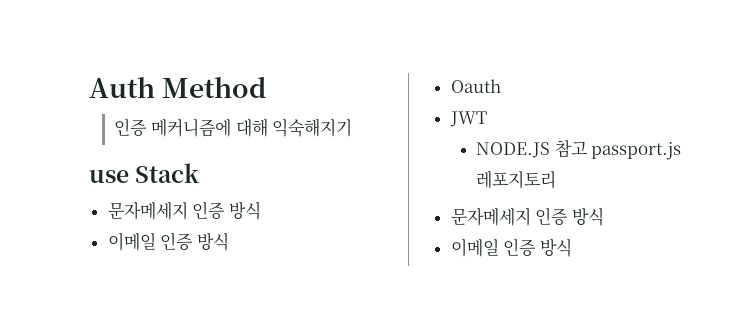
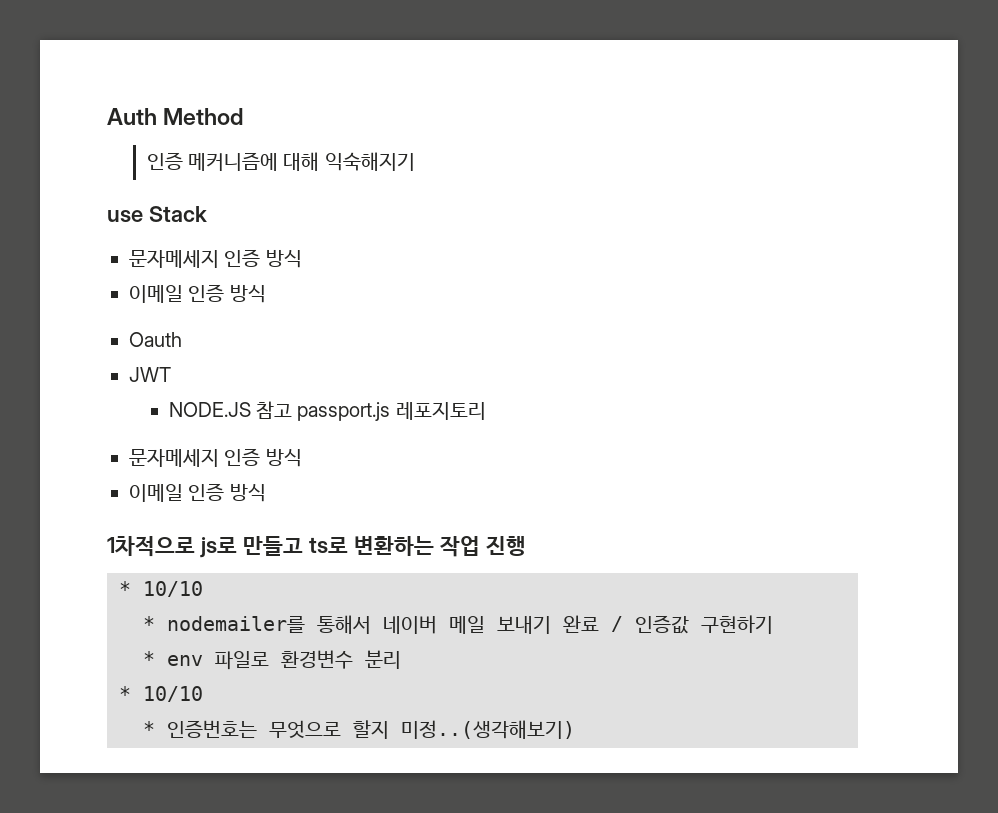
+ 1차적으로 js로 만들고 ts로 변환하는 작업 진행
+ * 10/10
+ * nodemailer를 통해서 네이버 메일 보내기 완료 / 인증값 구현하기
+ * env 파일로 환경변수 분리
+ * 10/10
+ * 인증번호는 무엇으로 할지 미정..(생각해보기)

